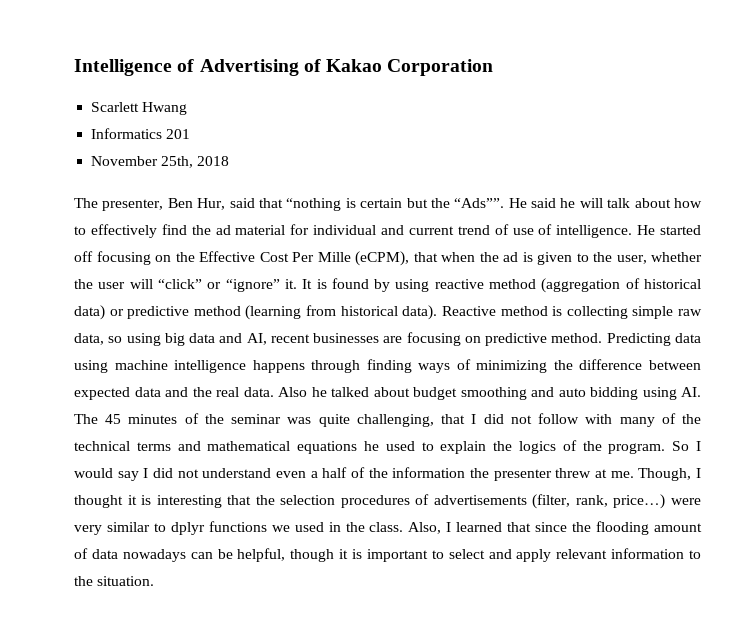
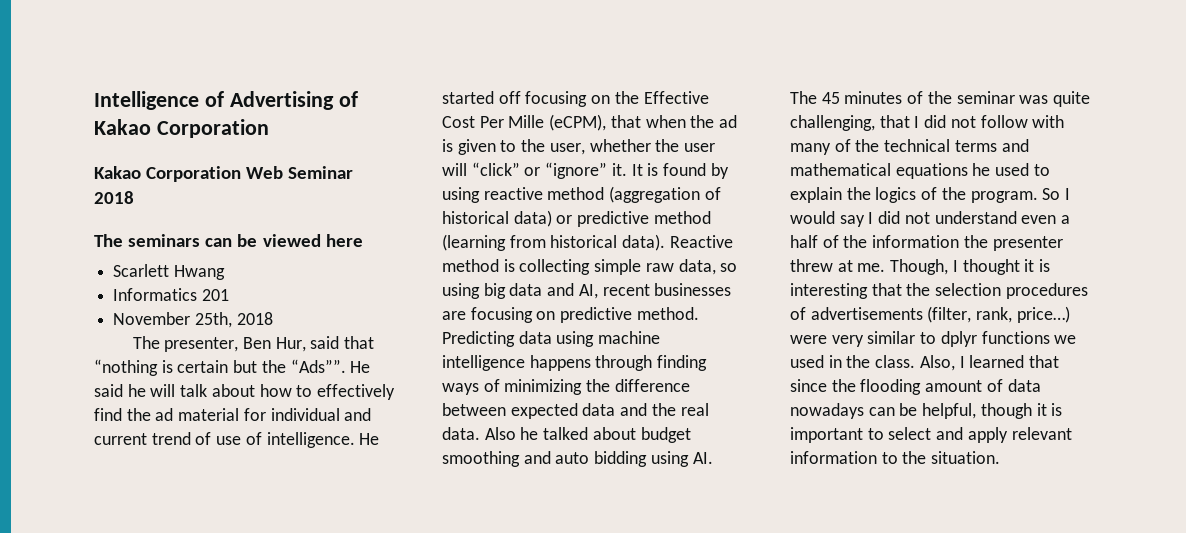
+ Kakao Corporation Web Seminar 2018
+ The seminars can be viewed here

